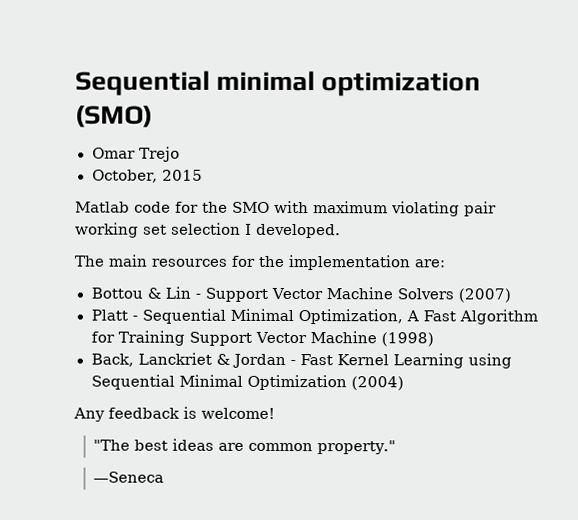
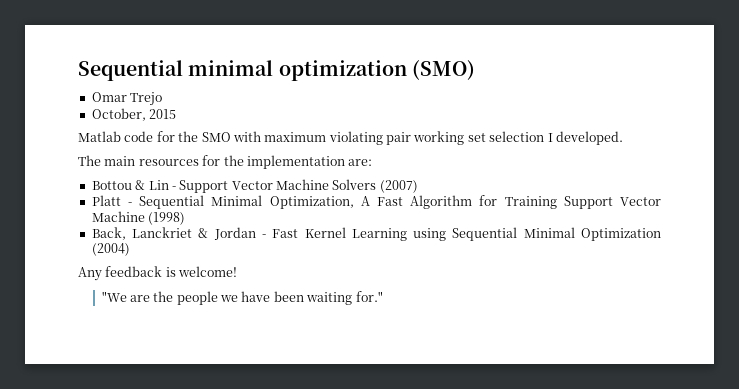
- "The best ideas are common property."
- —Seneca
+ "We are the people we have been waiting for."

